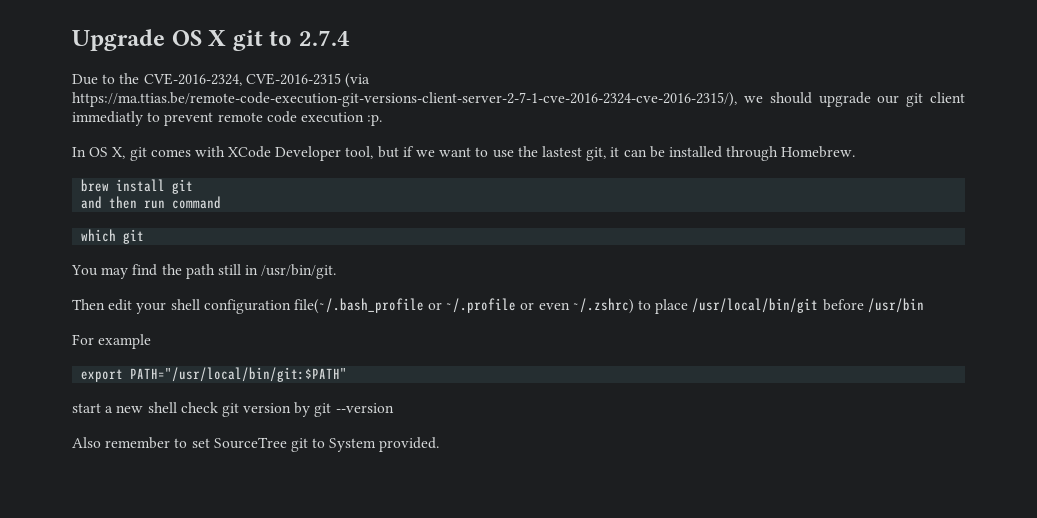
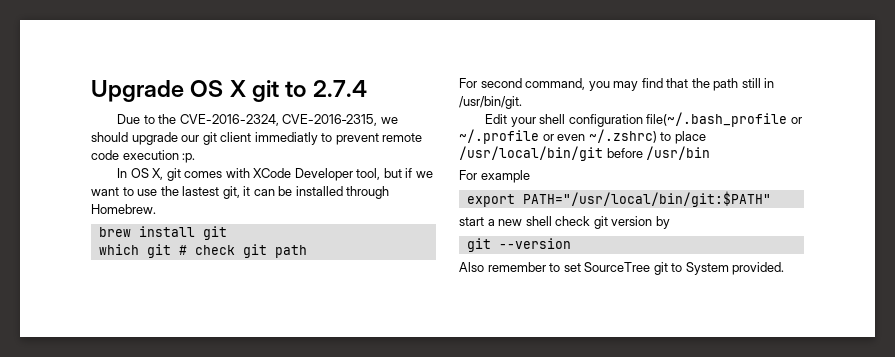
- Due to the CVE-2016-2324, CVE-2016‑2315 (via https://ma.ttias.be/remote-code-execution-git-versions-client-server-2-7-1-cve-2016-2324-cve-2016-2315/), we should upgrade our git client immediatly to prevent remote code execution :p.
+ Due to the CVE-2016-2324, CVE-2016‑2315, we should upgrade our git client immediatly to prevent remote code execution :p.
- and then run command
- which git
- You may find the path still in /usr/bin/git.
+ which git # check git path
+ For second command, you may find that the path still in /usr/bin/git.
- Then edit your shell configuration file(~/.bash_profile or ~/.profile or even ~/.zshrc) to place /usr/local/bin/git before /usr/bin
+ Edit your shell configuration file(~/.bash_profile or ~/.profile or even ~/.zshrc) to place /usr/local/bin/git before /usr/bin
- start a new shell check git version by git --version
+ start a new shell check git version by
+ git --version

